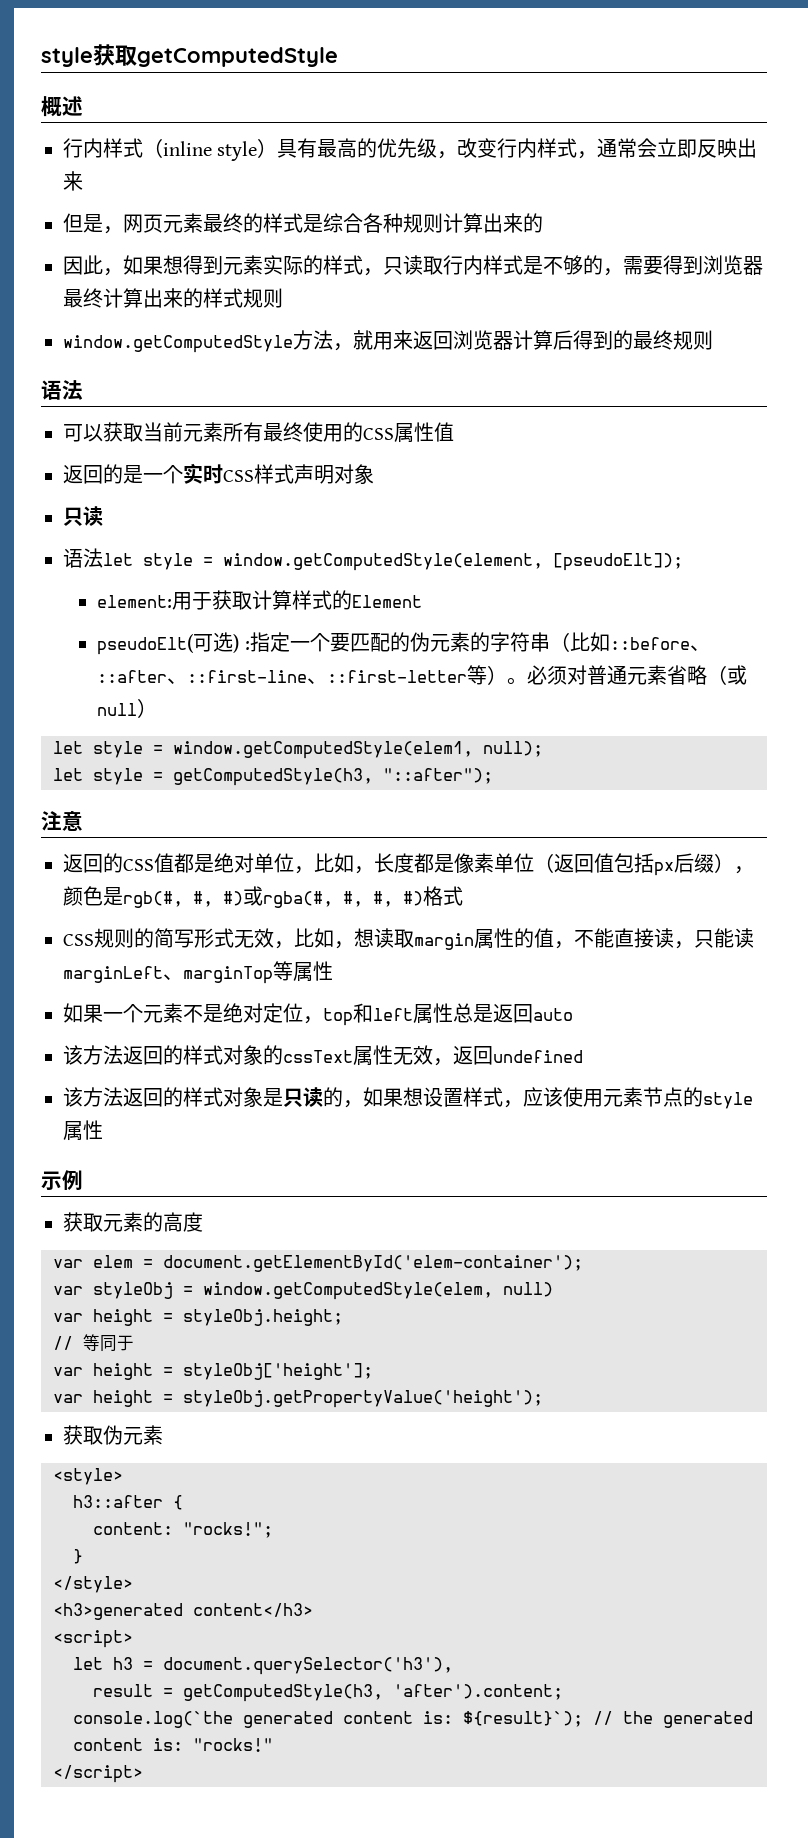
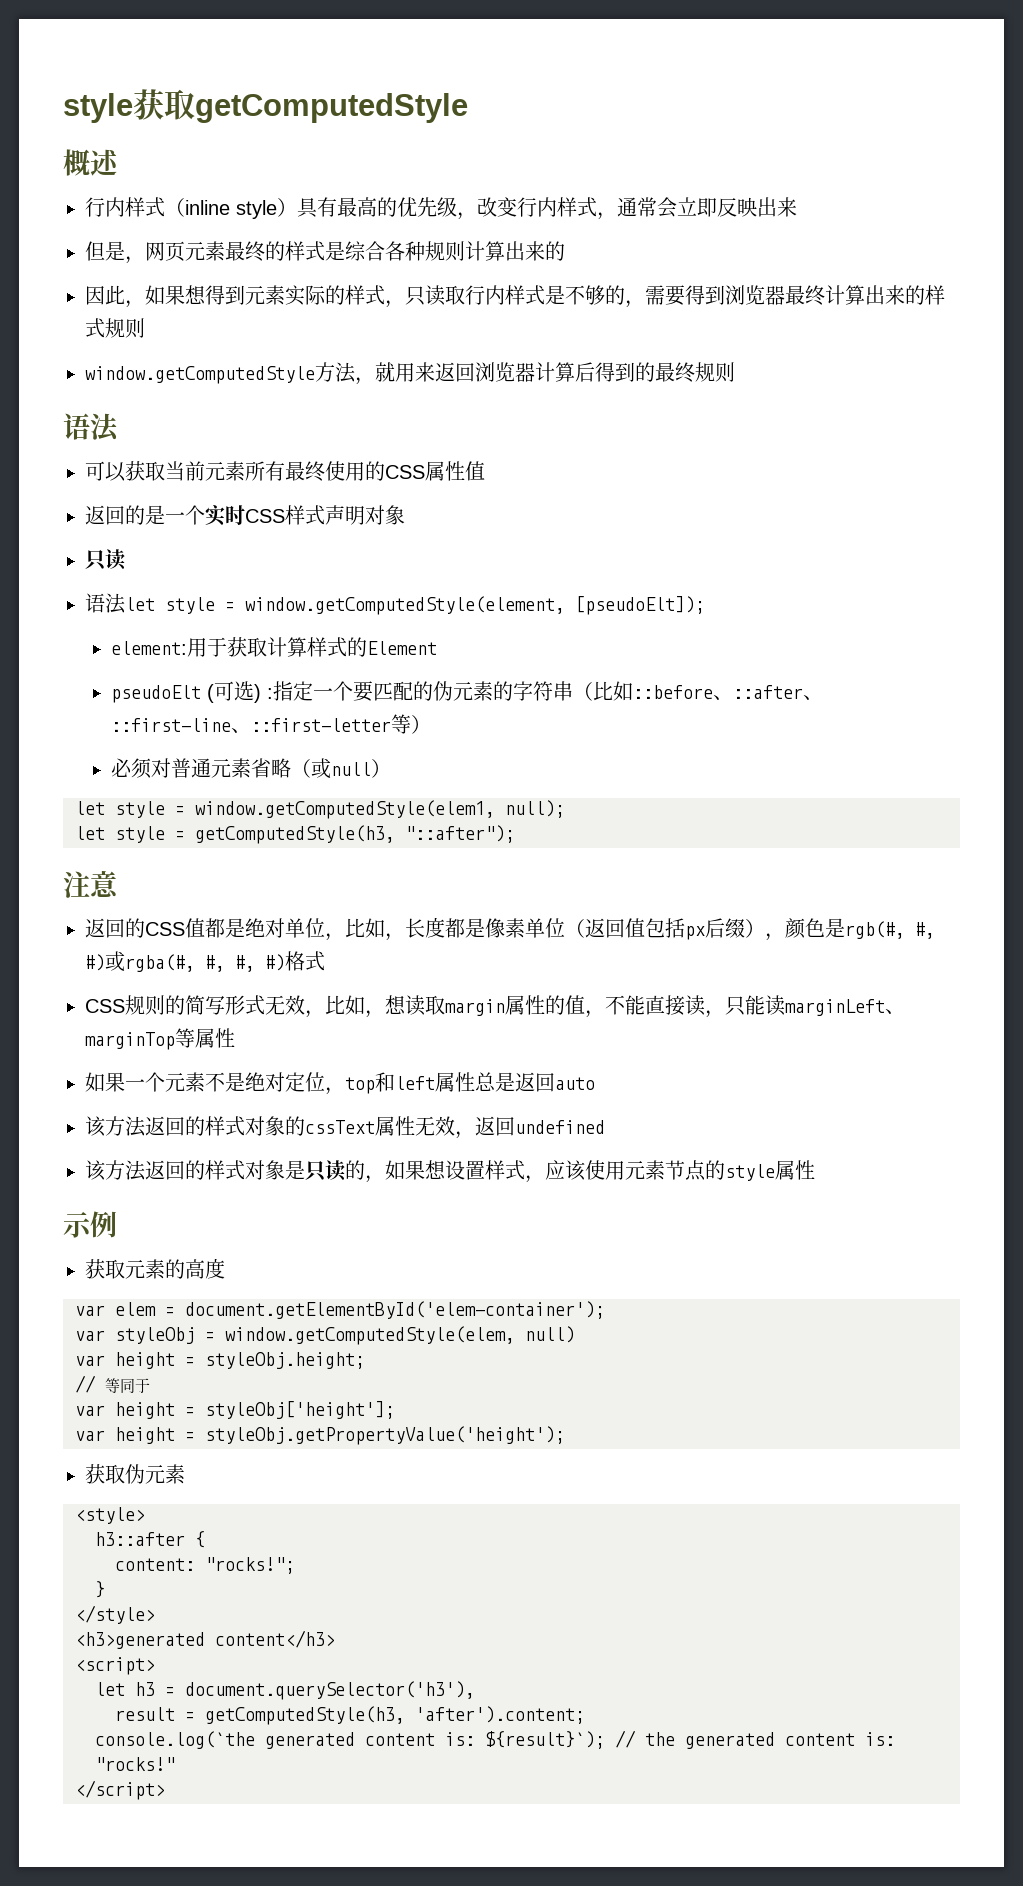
- pseudoElt(可选) :指定一个要匹配的伪元素的字符串（比如::before、::after、::first-line、::first-letter等）。必须对普通元素省略（或null）
+ pseudoElt (可选) :指定一个要匹配的伪元素的字符串（比如::before、::after、::first-line、::first-letter等）
+ 必须对普通元素省略（或null）

